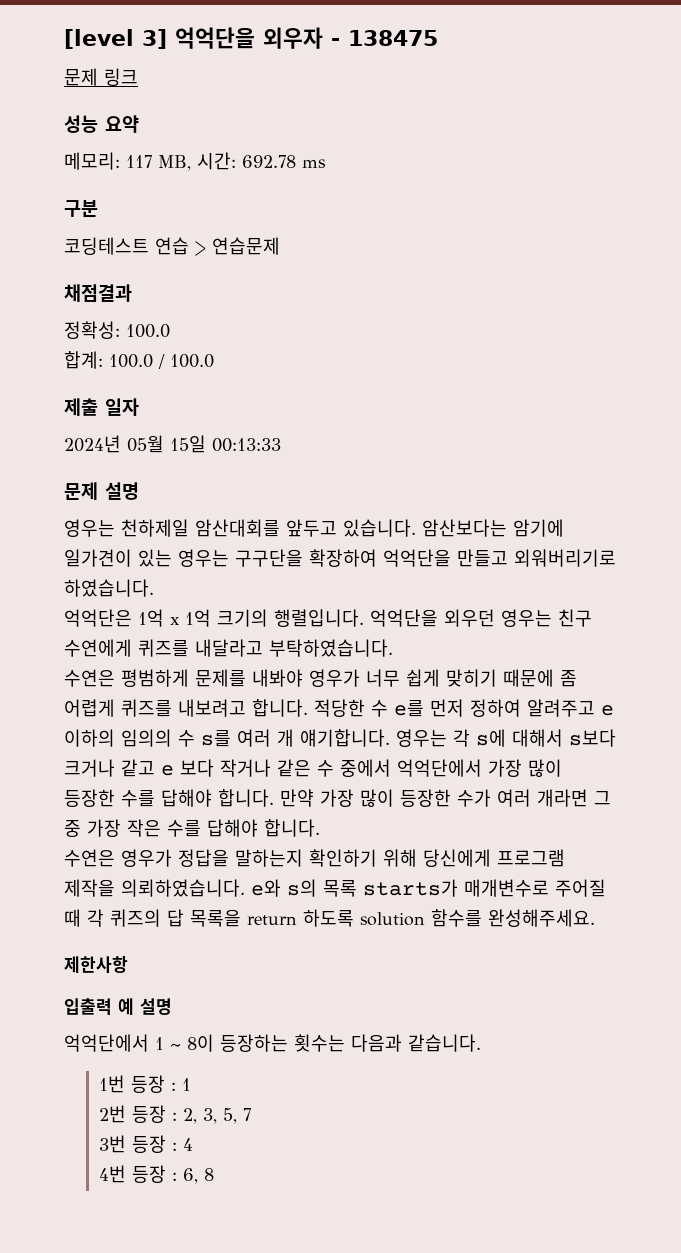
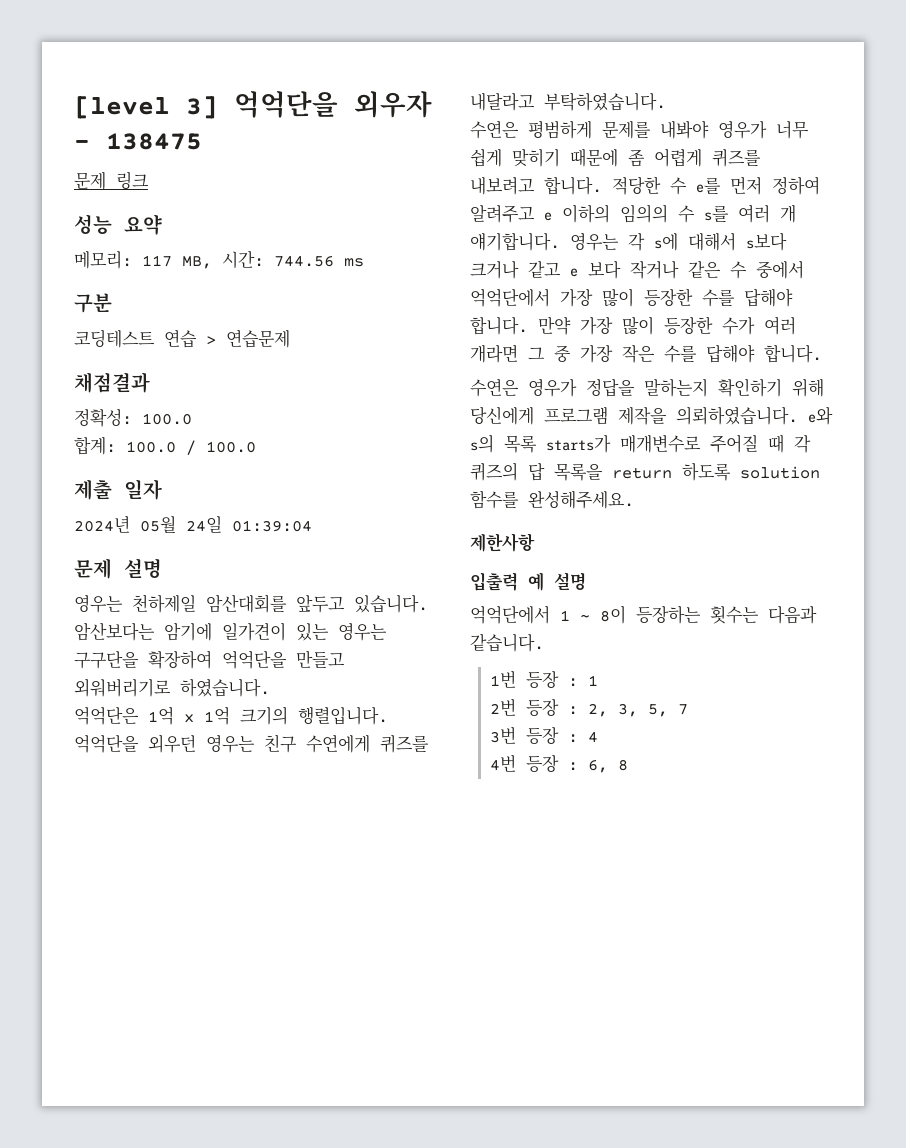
- 메모리: 117 MB, 시간: 692.78 ms
+ 메모리: 117 MB, 시간: 744.56 ms
- 2024년 05월 15일 00:13:33
+ 2024년 05월 24일 01:39:04

